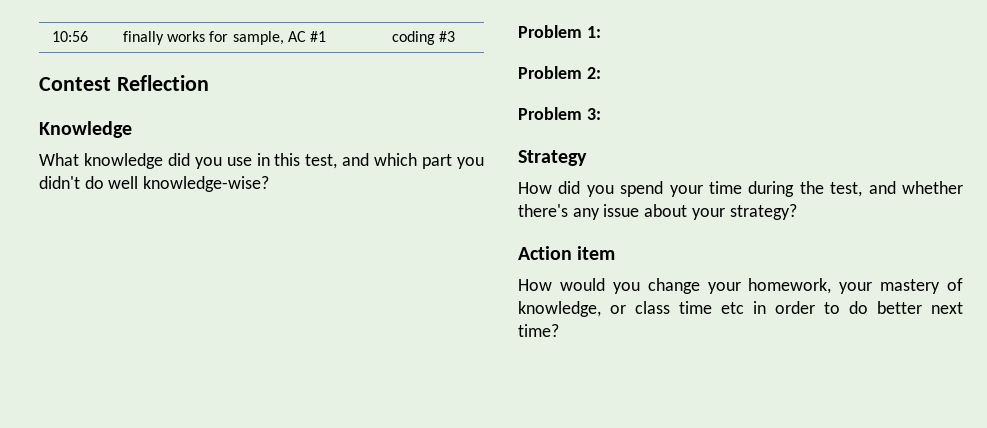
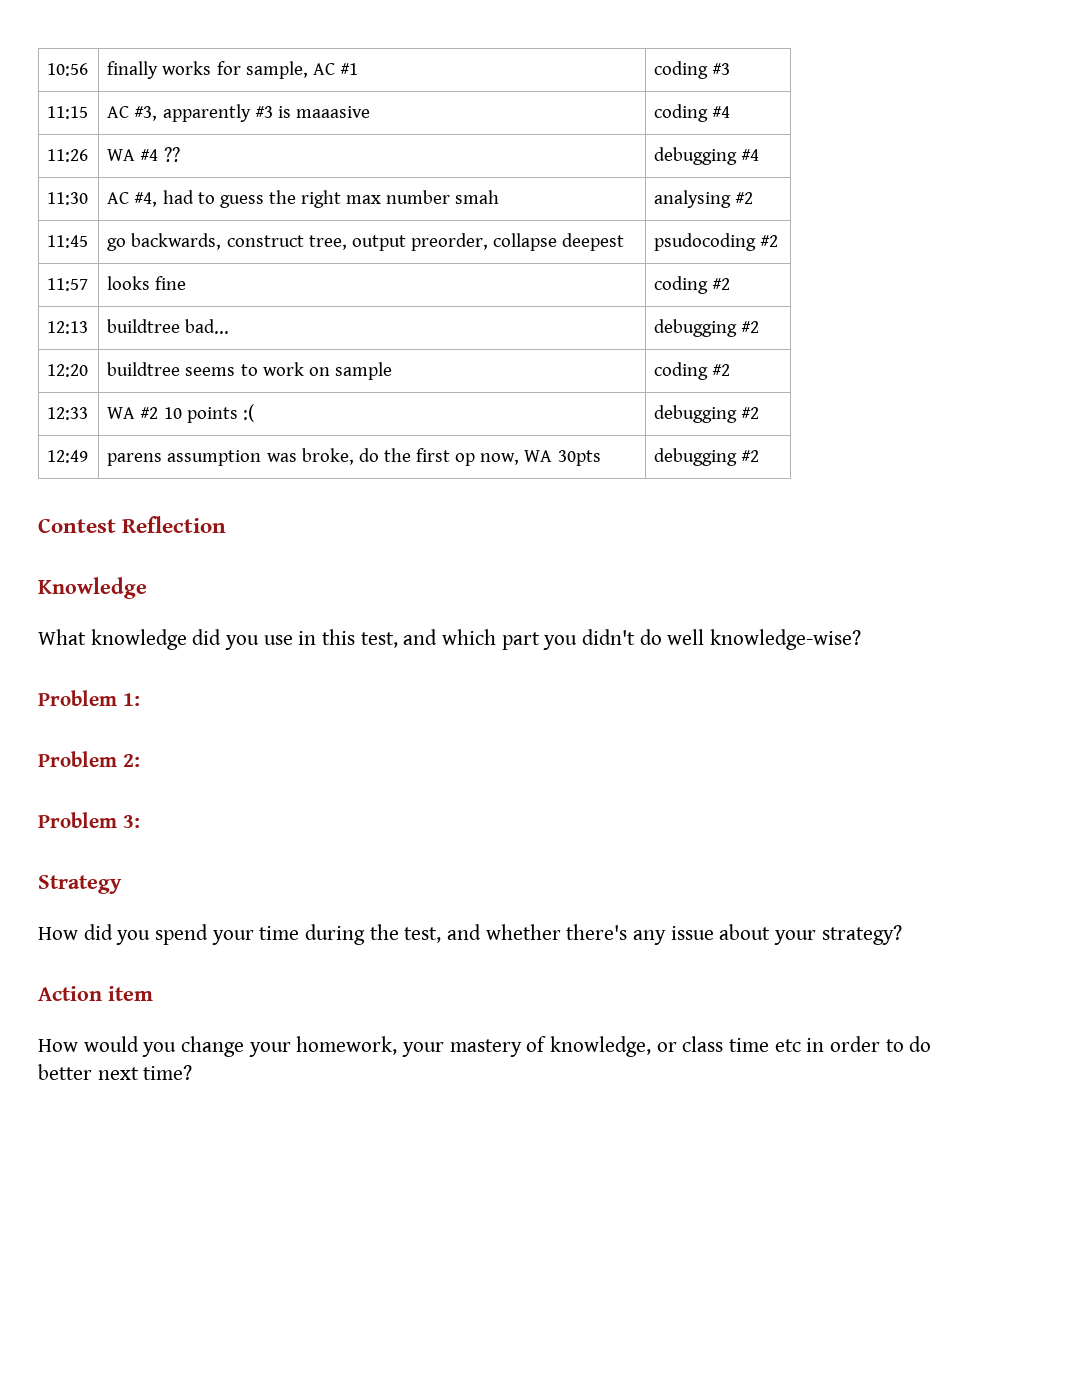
+ 11:15 | AC #3, apparently #3 is maaasive | coding #4
+ 11:26 | WA #4 ?? | debugging #4
+ 11:30 | AC #4, had to guess the right max number smah | analysing #2
+ 11:45 | go backwards, construct tree, output preorder, collapse deepest | psudocoding #2
+ 11:57 | looks fine | coding #2
+ 12:13 | buildtree bad... | debugging #2
+ 12:20 | buildtree seems to work on sample | coding #2
+ 12:33 | WA #2 10 points :( | debugging #2
+ 12:49 | parens assumption was broke, do the first op now, WA 30pts | debugging #2

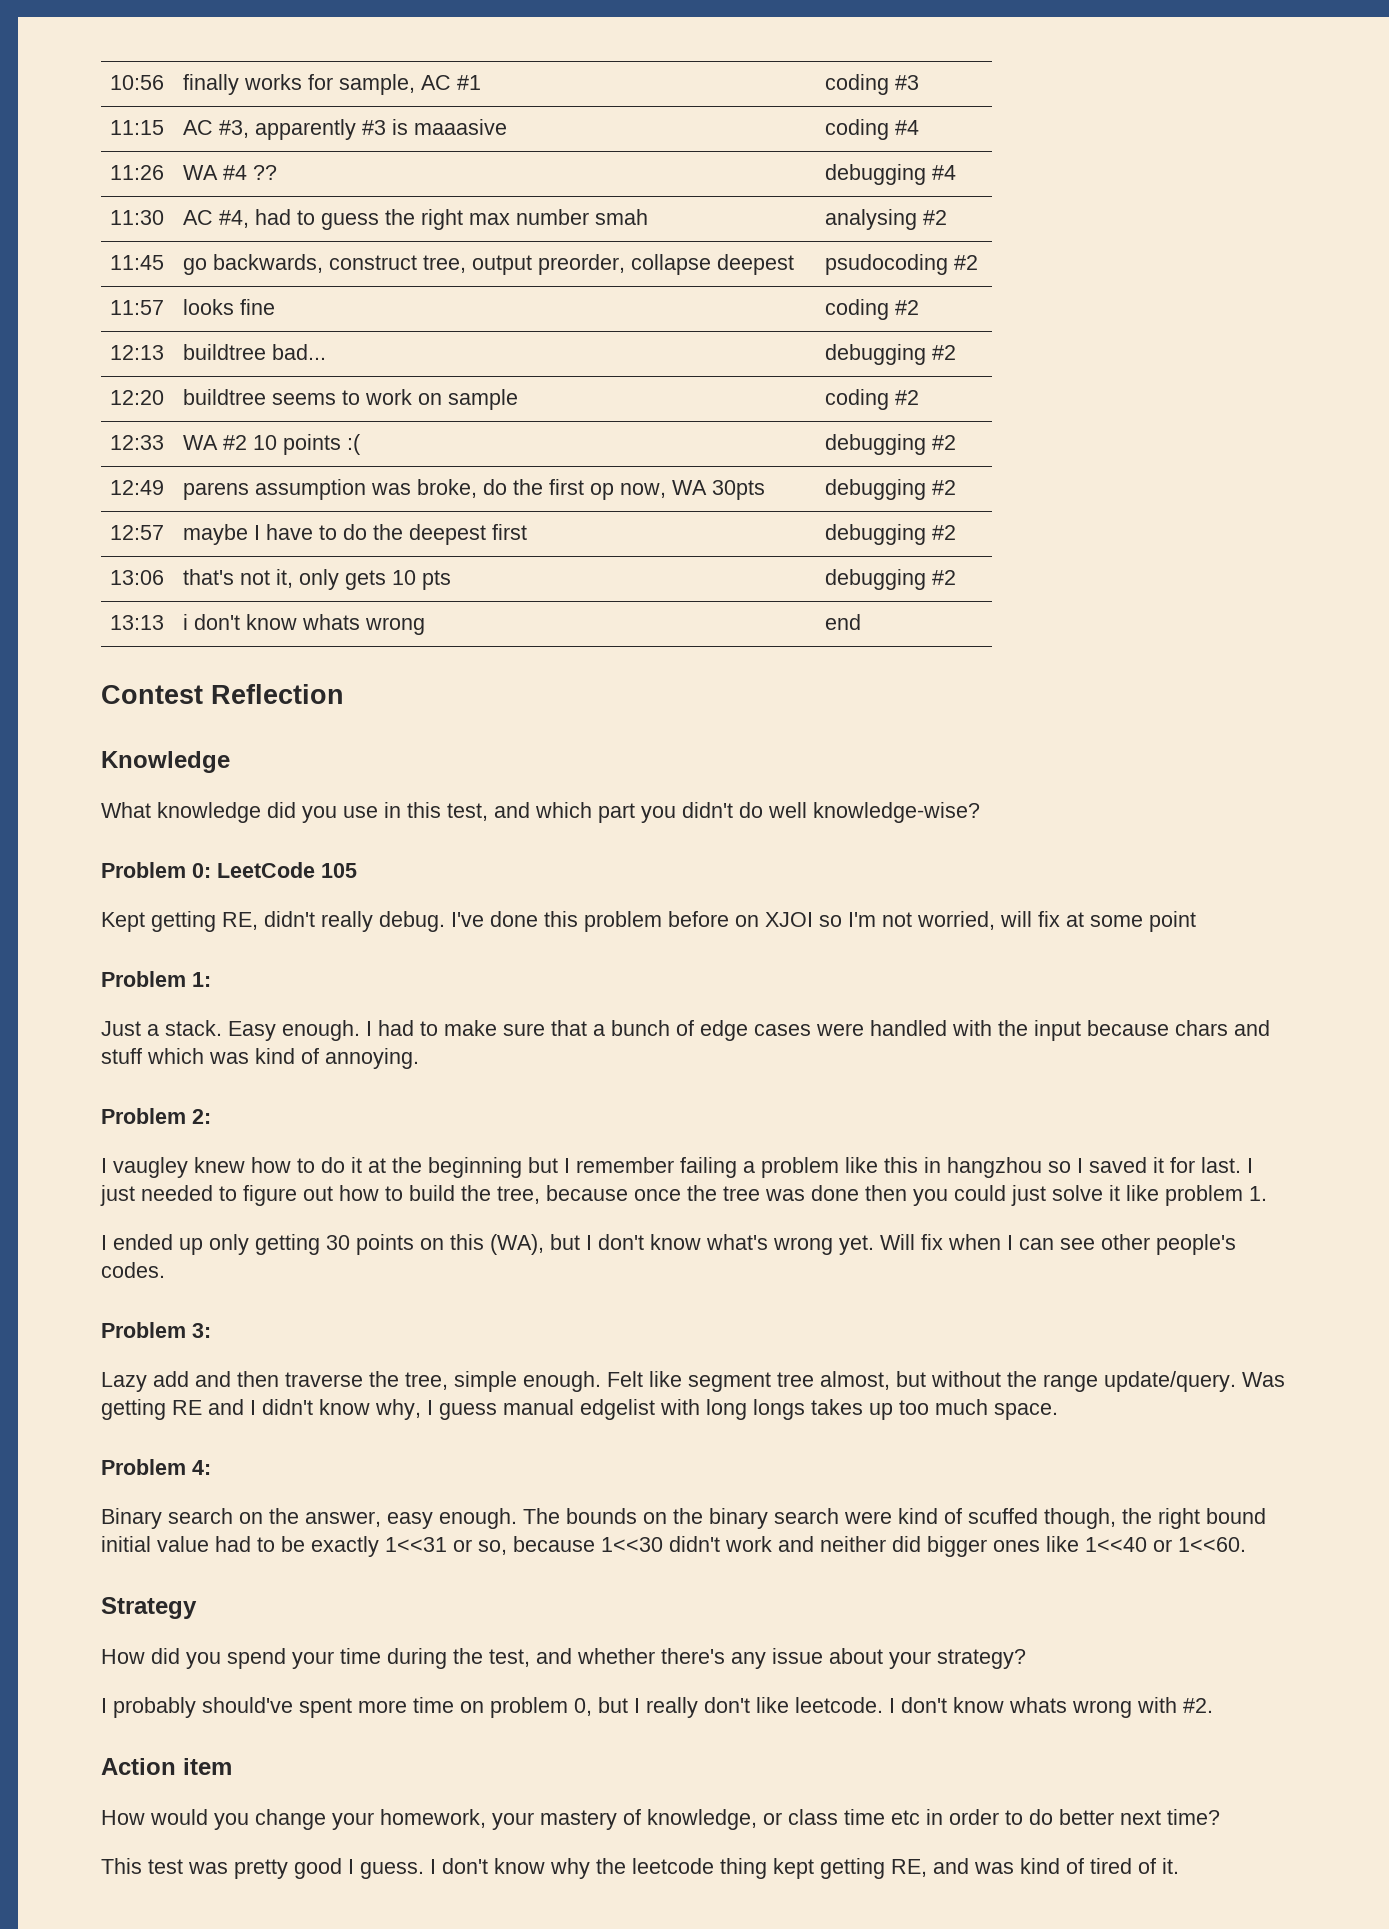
+ 12:57 | maybe I have to do the deepest first | debugging #2
+ 13:06 | that's not it, only gets 10 pts | debugging #2
+ 13:13 | i don't know whats wrong | end
+ Problem 0: LeetCode 105
+ Kept getting RE, didn't really debug. I've done this problem before on XJOI so I'm not worried, will fix at some point
  Problem 1:
+ Just a stack. Easy enough. I had to make sure that a bunch of edge cases were handled with the input because chars and stuff which was kind of annoying.
  Problem 2:
+ I vaugley knew how to do it at the beginning but I remember failing a problem like this in hangzhou so I saved it for last. I just needed to figure out how to build the tree, because once the tree was done then you could just solve it like problem 1.
+ I ended up only getting 30 points on this (WA), but I don't know what's wrong yet. Will fix when I can see other people's codes.
  Problem 3:
+ Lazy add and then traverse the tree, simple enough. Felt like segment tree almost, but without the range update/query. Was getting RE and I didn't know why, I guess manual edgelist with long longs takes up too much space.
+ Problem 4:
+ Binary search on the answer, easy enough. The bounds on the binary search were kind of scuffed though, the right bound initial value had to be exactly 1<<31 or so, because 1<<30 didn't work and neither did bigger ones like 1<<40 or 1<<60.
+ I probably should've spent more time on problem 0, but I really don't like leetcode. I don't know whats wrong with #2.
+ This test was pretty good I guess. I don't know why the leetcode thing kept getting RE, and was kind of tired of it.

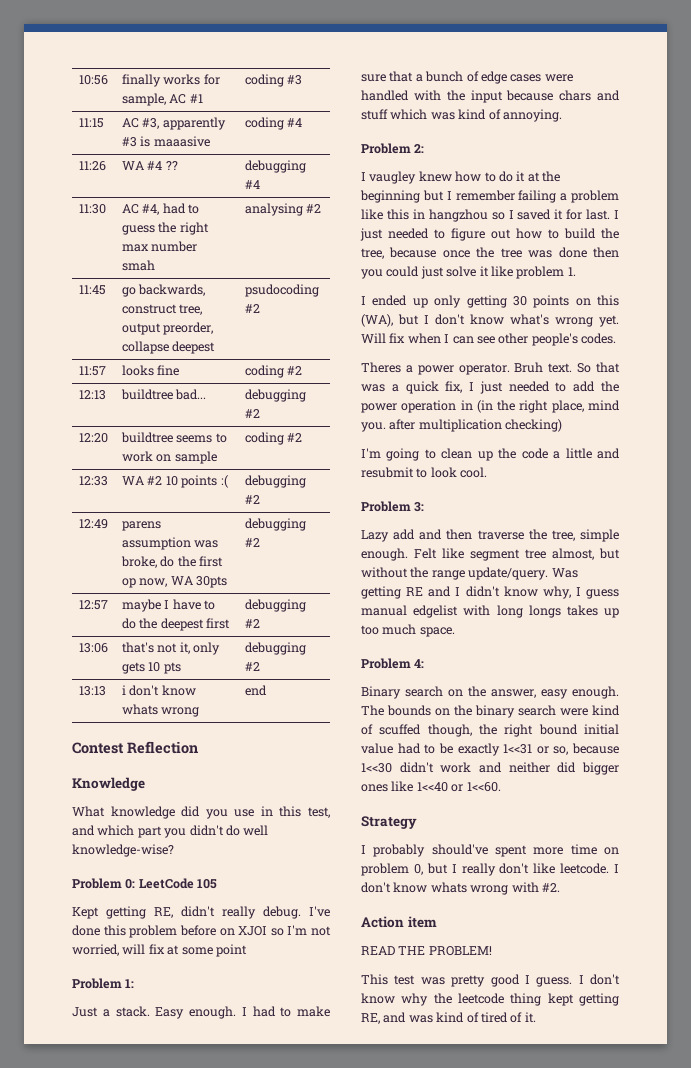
+ Theres a power operator. Bruh text. So that was a quick fix, I just needed to add the power operation in (in the right place, mind you. after multiplication checking)
+ I'm going to clean up the code a little and resubmit to look cool.
- How did you spend your time during the test, and whether there's any issue about your strategy?
- How would you change your homework, your mastery of knowledge, or class time etc in order to do better next time?
+ READ THE PROBLEM!

